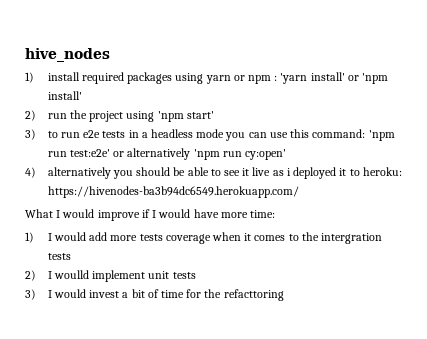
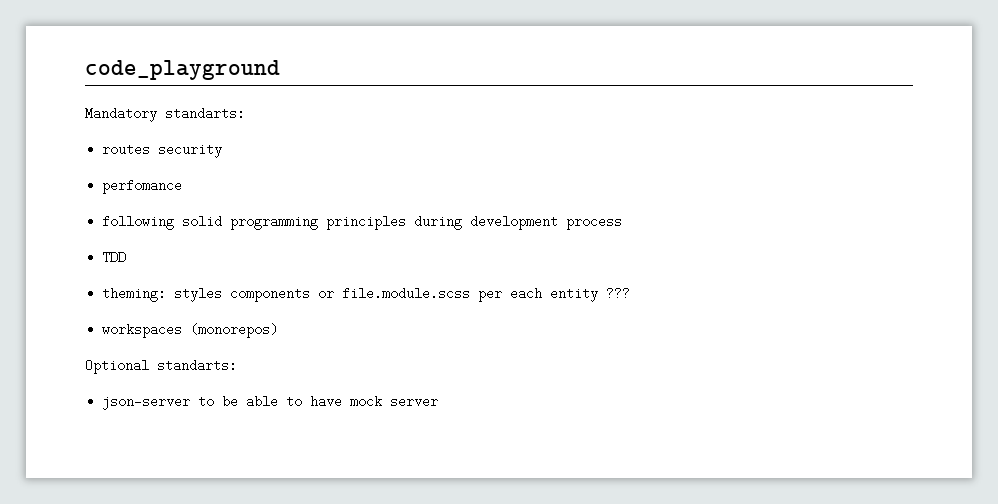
- hive_nodes
- 1) install required packages using yarn or npm : 'yarn install' or 'npm install'
- 2) run the project using 'npm start'
- 3) to run e2e tests in a headless mode you can use this command: 'npm run test:e2e' or alternatively 'npm run cy:open'
- 4) alternatively you should be able to see it live as i deployed it to heroku: https://hivenodes-ba3b94dc6549.herokuapp.com/
- What I would improve if I would have more time:
- 1) I would add more tests coverage when it comes to the intergration tests
- 2) I woulld implement unit tests
- 3) I would invest a bit of time for the refacttoring
+ code_playground
+ Mandatory standarts:
+ routes security
+ perfomance
+ following solid programming principles during development process
+ TDD
+ theming: styles components or file.module.scss per each entity ???
+ workspaces (monorepos)
+ Optional standarts:
+ json-server to be able to have mock server

